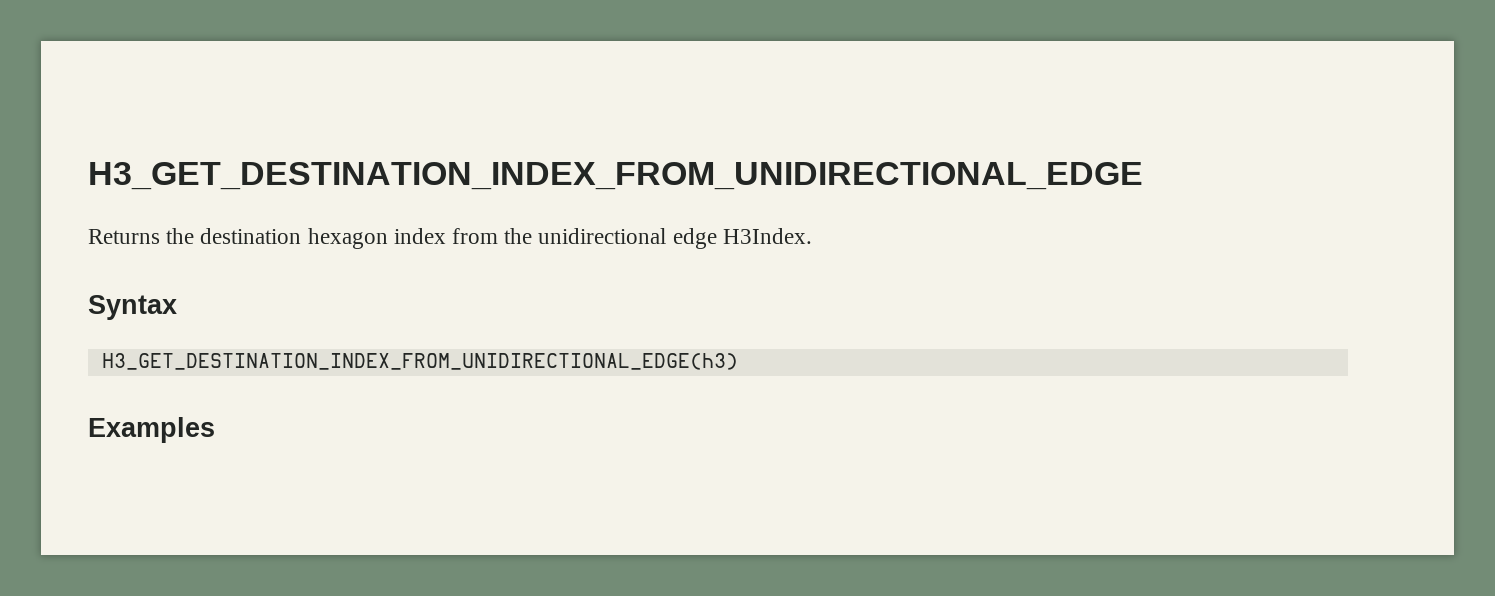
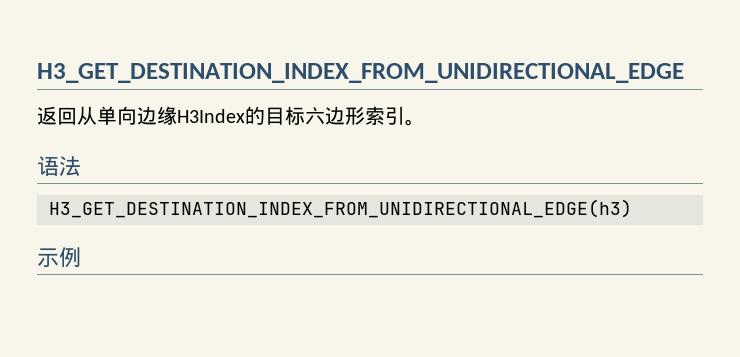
- Returns the destination hexagon index from the unidirectional edge H3Index.
- Syntax
+ 返回从单向边缘H3Index的目标六边形索引。
+ 语法
- Examples
+ 示例

